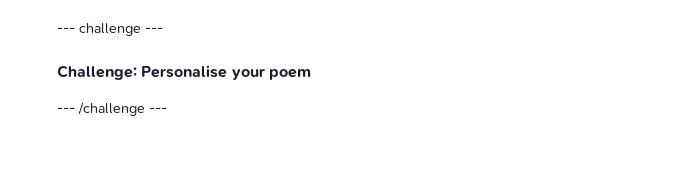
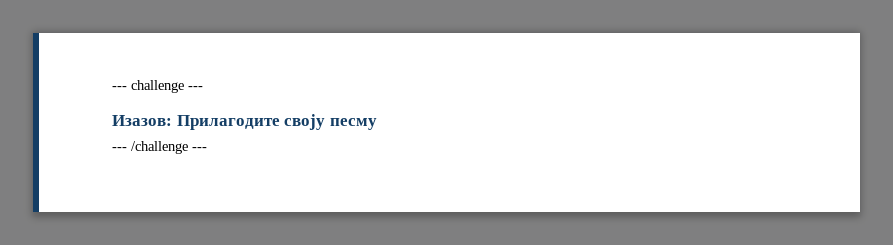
- Challenge: Personalise your poem
+ Изазов: Прилагодите своју песму

